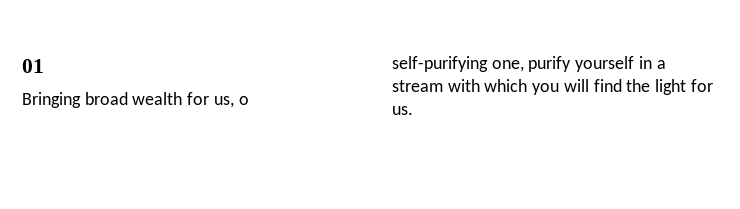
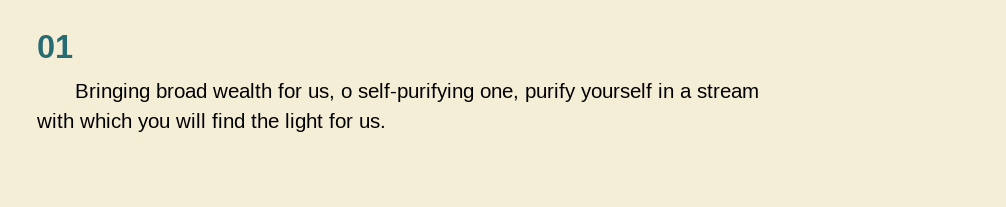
- Bringing broad wealth for us, o self-purifying one, purify yourself in a stream with which you will find the light for us.
+ Bringing broad wealth for us, o self-purifying one, purify yourself in a stream
+ with which you will find the light for us.

